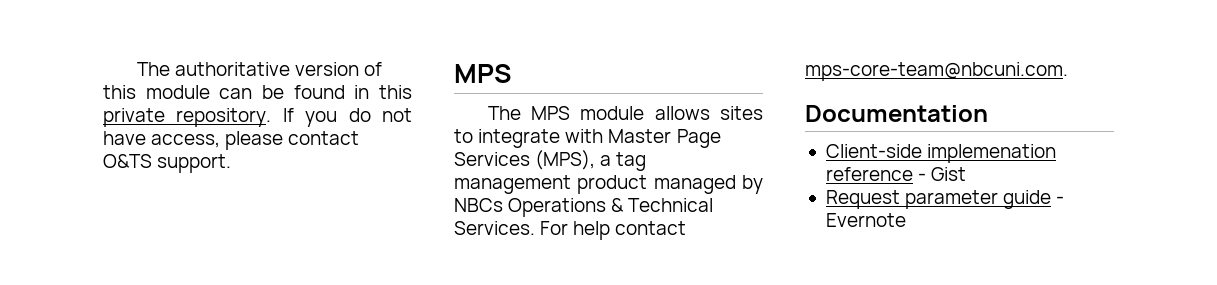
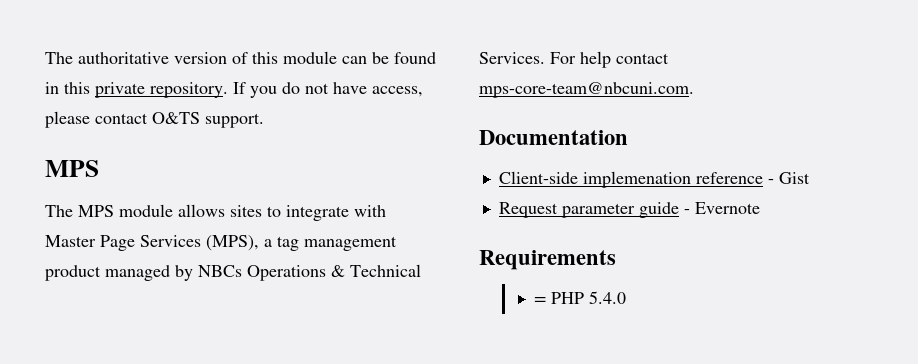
+ Requirements
+ = PHP 5.4.0

